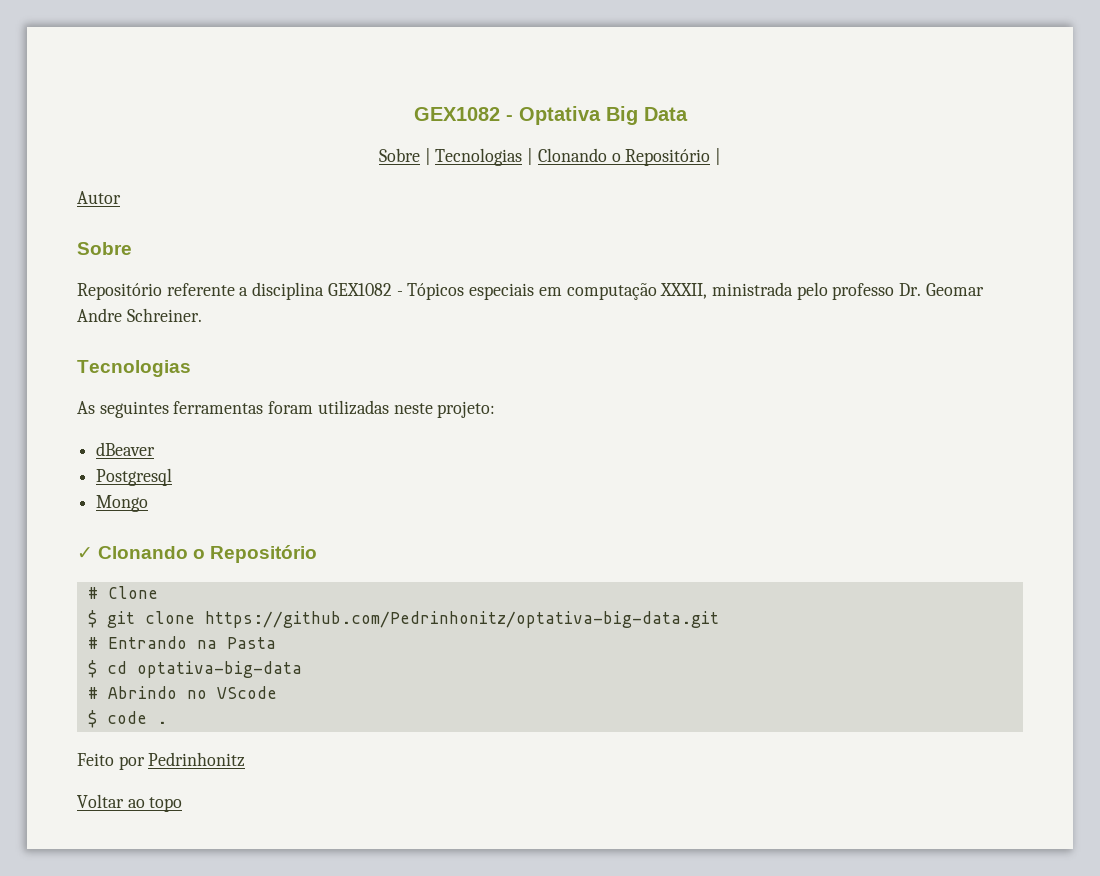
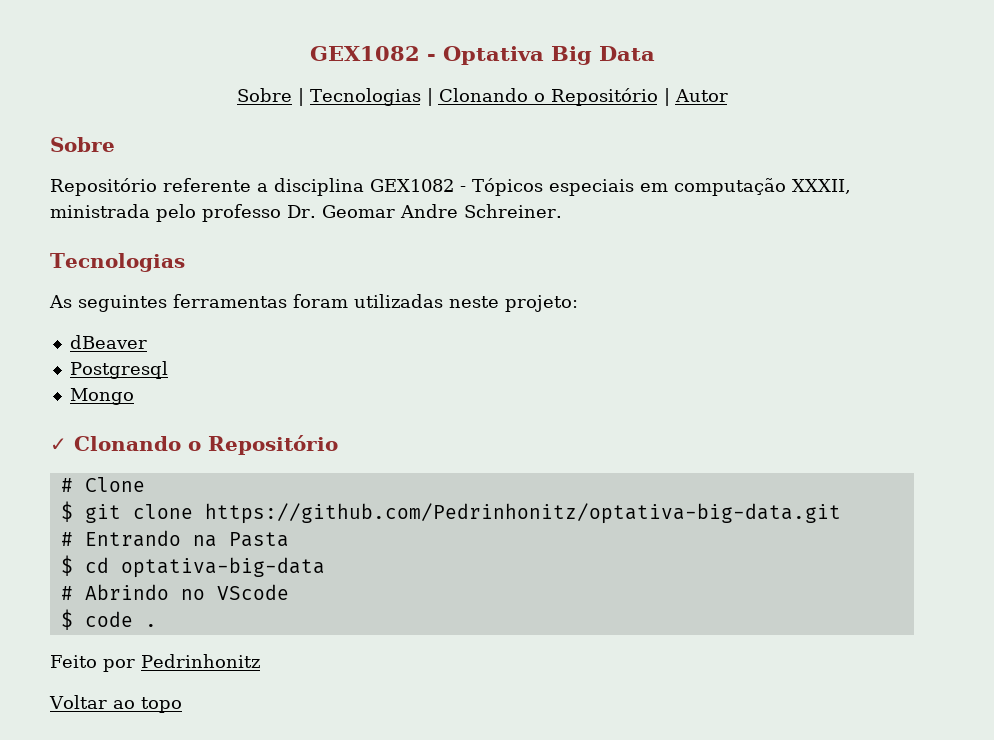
- Sobre | Tecnologias | Clonando o Repositório |
- Autor
+ Sobre | Tecnologias | Clonando o Repositório | Autor

